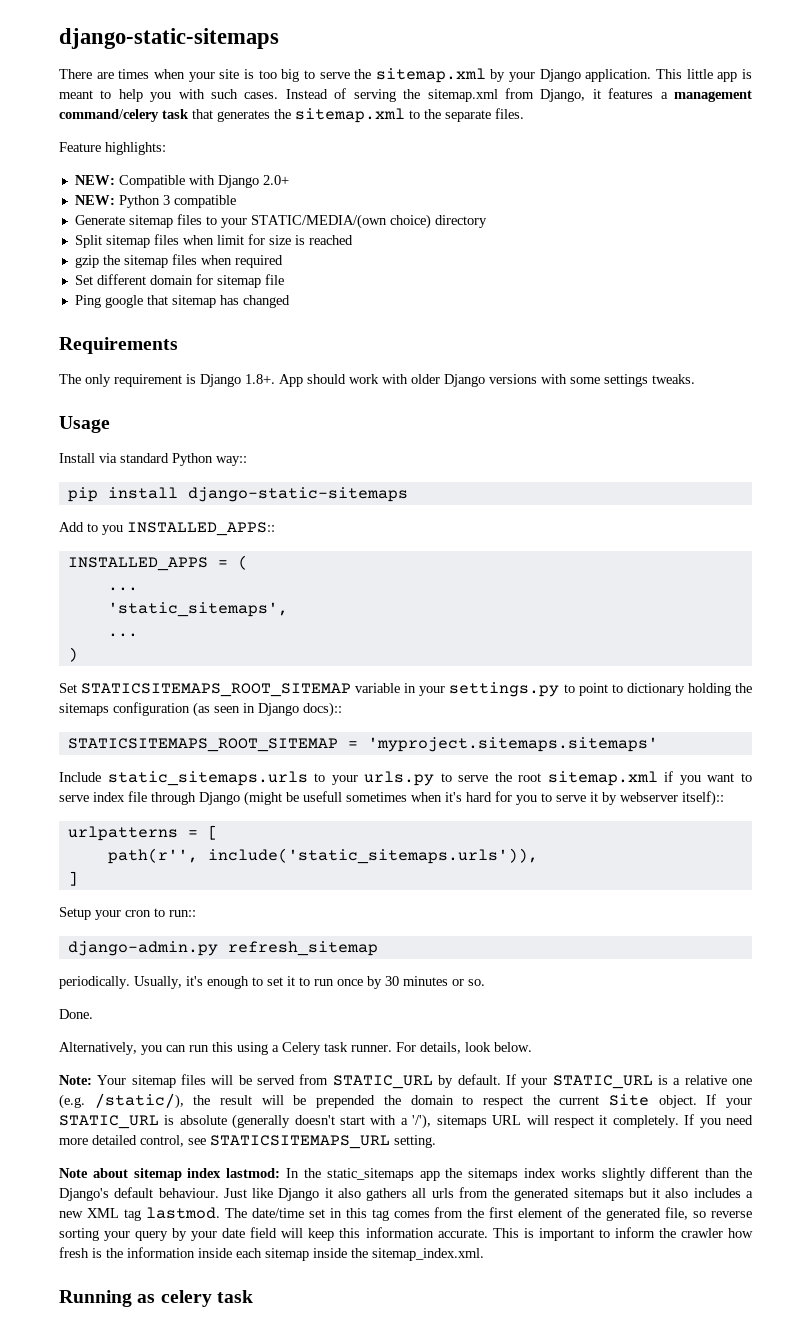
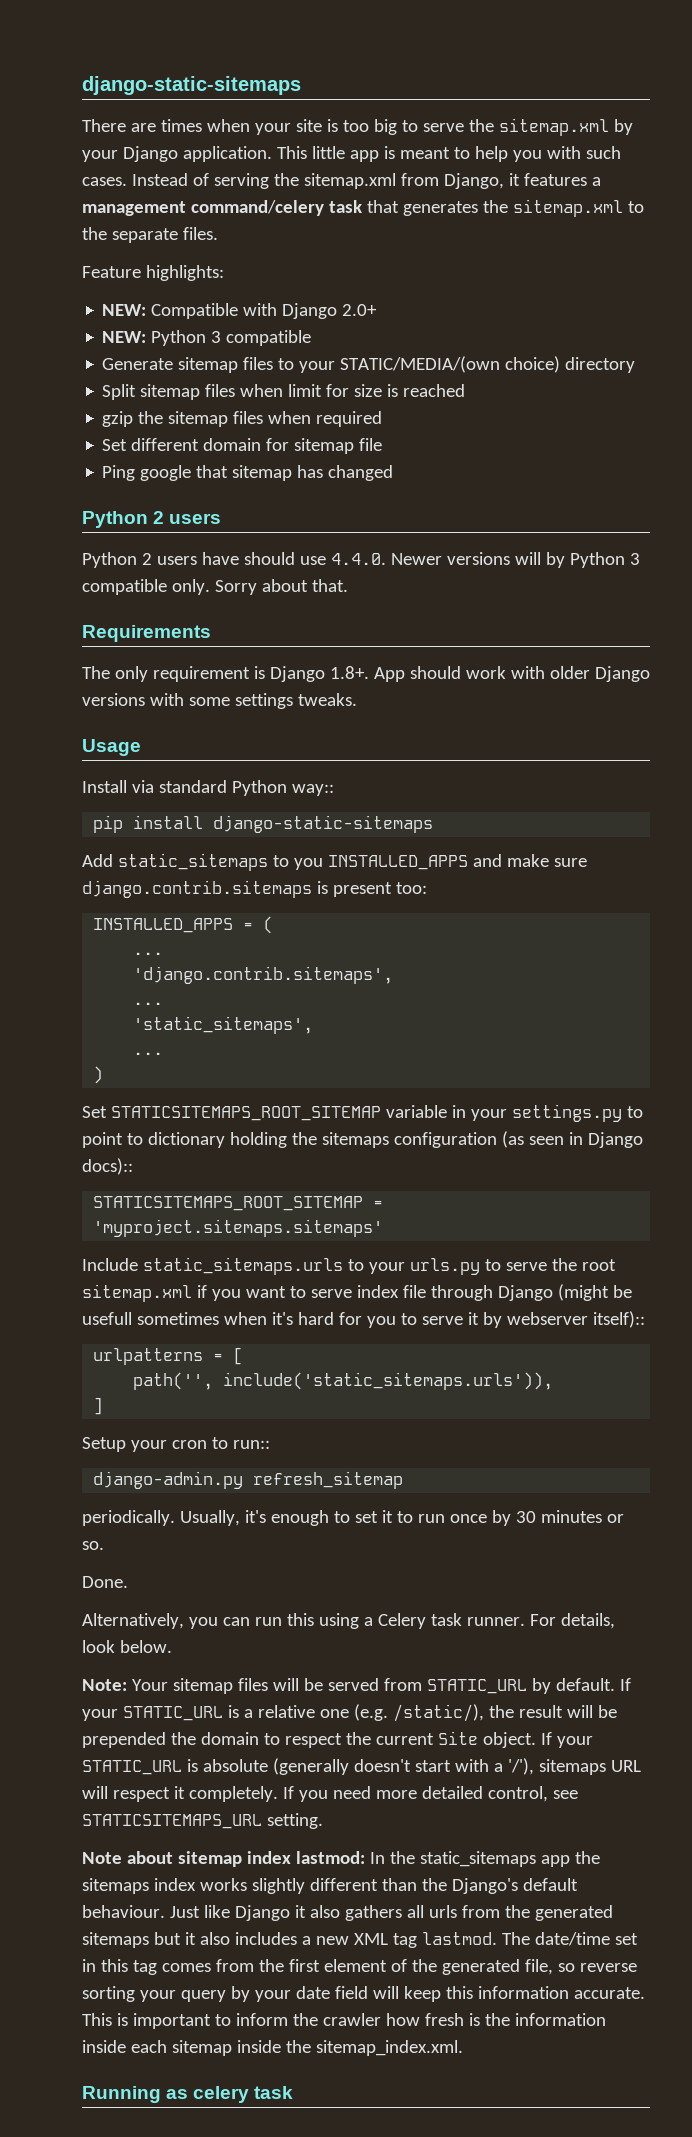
  Ping google that sitemap has changed
+ Python 2 users
+ Python 2 users have should use 4.4.0. Newer versions will by Python 3 compatible only. Sorry about that.
- Add to you INSTALLED_APPS::
+ Add static_sitemaps to you INSTALLED_APPS and make sure django.contrib.sitemaps is present too:
+ 'django.contrib.sitemaps',
+ ...
- path(r'', include('static_sitemaps.urls')),
+ path('', include('static_sitemaps.urls')),

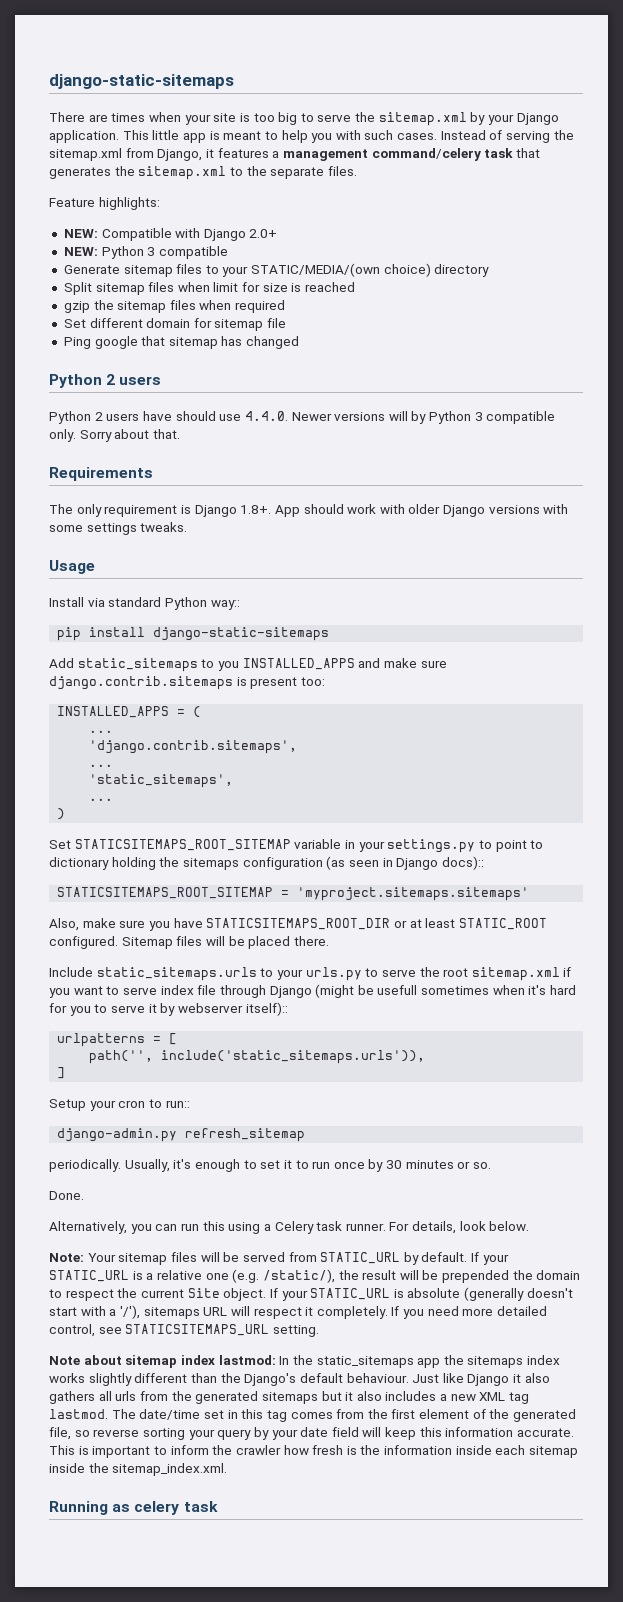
+ Also, make sure you have STATICSITEMAPS_ROOT_DIR or at least STATIC_ROOT configured. Sitemap files will be placed there.

